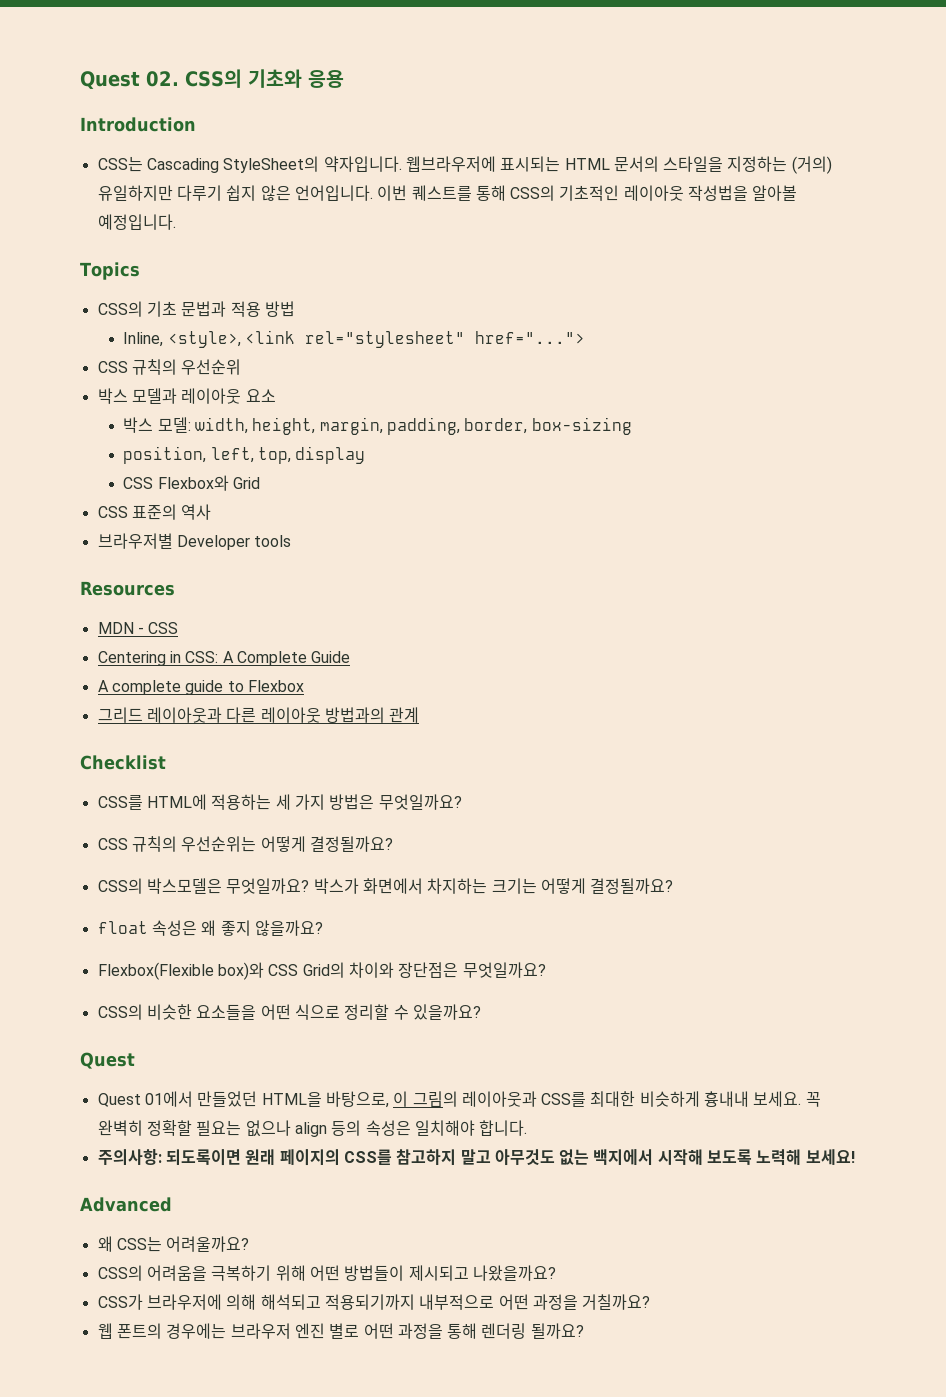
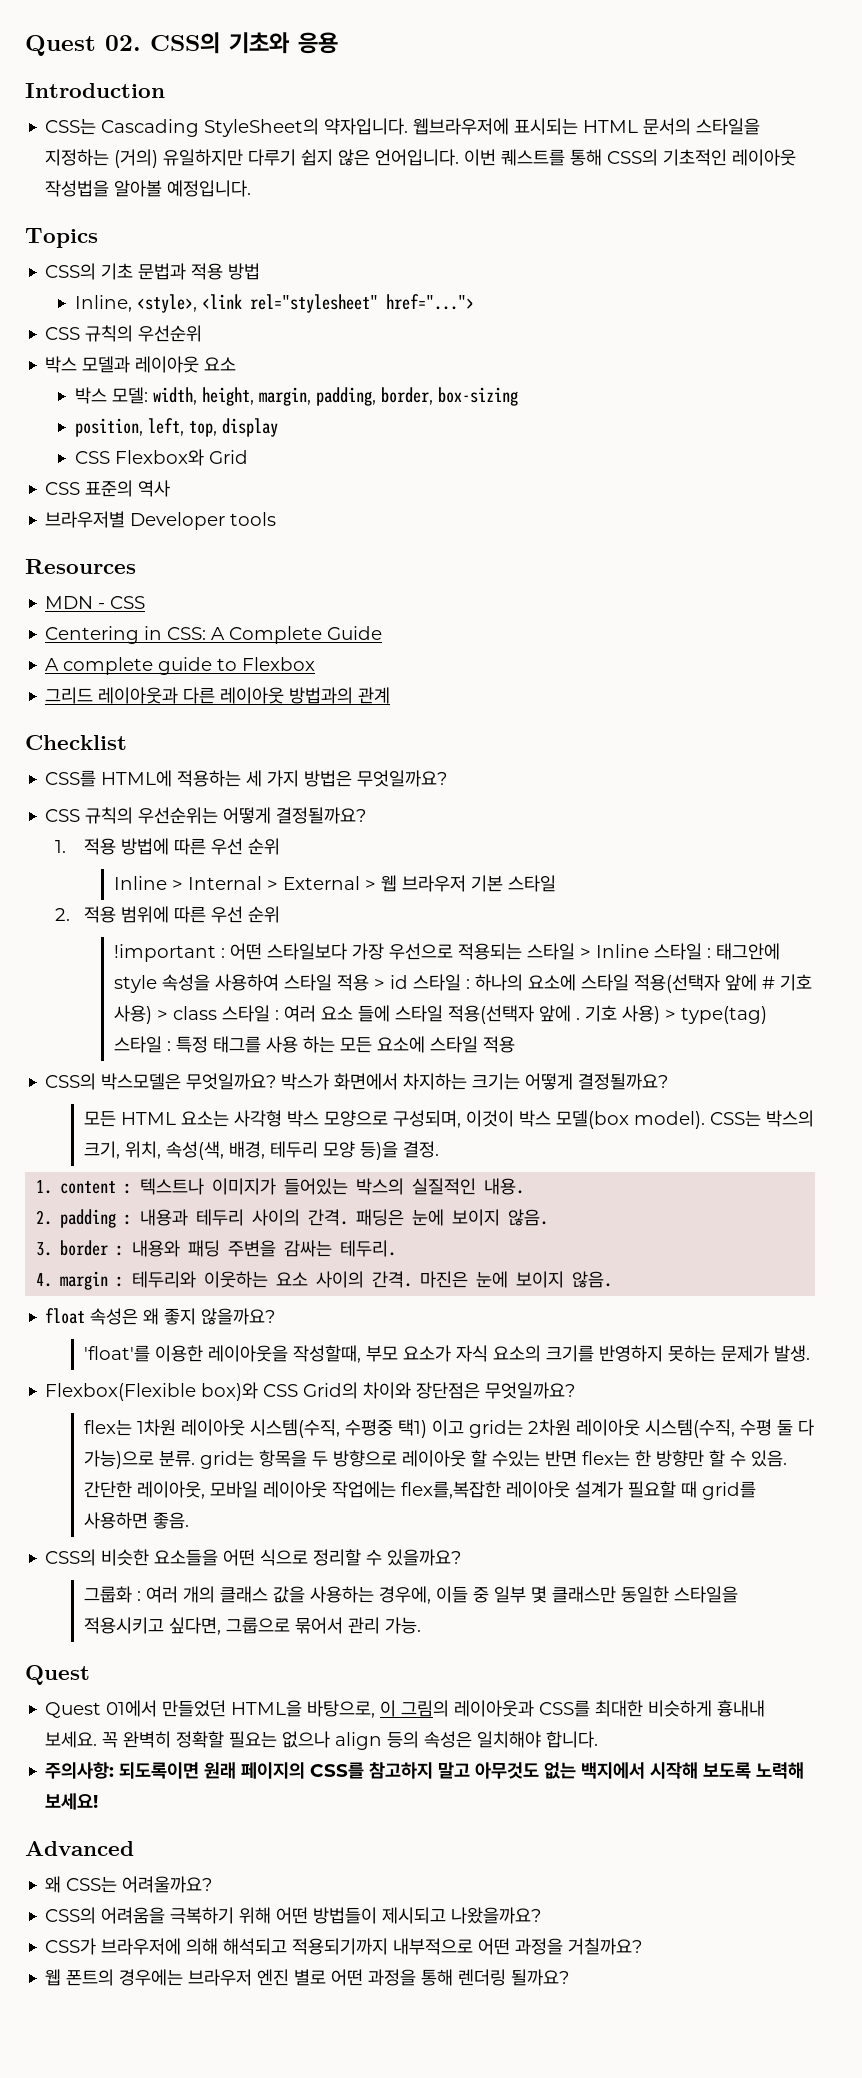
+ 1. 적용 방법에 따른 우선 순위
+ Inline > Internal > External > 웹 브라우저 기본 스타일
+ 2. 적용 범위에 따른 우선 순위
+ !important : 어떤 스타일보다 가장 우선으로 적용되는 스타일 > Inline 스타일 : 태그안에 style 속성을 사용하여 스타일 적용 > id 스타일 : 하나의 요소에 스타일 적용(선택자 앞에 # 기호 사용) > class 스타일 : 여러 요소 들에 스타일 적용(선택자 앞에 . 기호 사용) > type(tag) 스타일 : 특정 태그를 사용 하는 모든 요소에 스타일 적용
+ 모든 HTML 요소는 사각형 박스 모양으로 구성되며, 이것이 박스 모델(box model). CSS는 박스의 크기, 위치, 속성(색, 배경, 테두리 모양 등)을 결정.
+ 1. content : 텍스트나 이미지가 들어있는 박스의 실질적인 내용.
+ 2. padding : 내용과 테두리 사이의 간격. 패딩은 눈에 보이지 않음.
+ 3. border : 내용와 패딩 주변을 감싸는 테두리.
+ 4. margin : 테두리와 이웃하는 요소 사이의 간격. 마진은 눈에 보이지 않음.
+ 'float'를 이용한 레이아웃을 작성할때, 부모 요소가 자식 요소의 크기를 반영하지 못하는 문제가 발생.
+ flex는 1차원 레이아웃 시스템(수직, 수평중 택1) 이고 grid는 2차원 레이아웃 시스템(수직, 수평 둘 다 가능)으로 분류. grid는 항목을 두 방향으로 레이아웃 할 수있는 반면 flex는 한 방향만 할 수 있음. 간단한 레이아웃, 모바일 레이아웃 작업에는 flex를,복잡한 레이아웃 설계가 필요할 때 grid를 사용하면 좋음.
+ 그룹화 : 여러 개의 클래스 값을 사용하는 경우에, 이들 중 일부 몇 클래스만 동일한 스타일을 적용시키고 싶다면, 그룹으로 묶어서 관리 가능.

